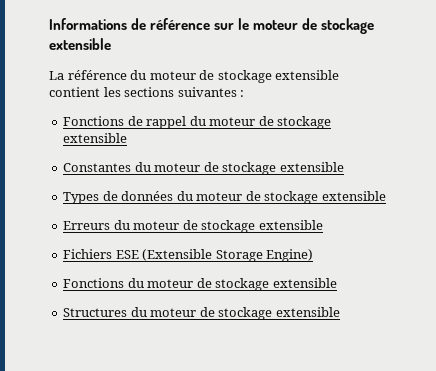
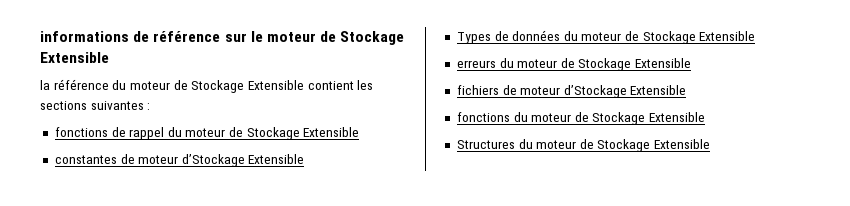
- Informations de référence sur le moteur de stockage extensible
- La référence du moteur de stockage extensible contient les sections suivantes :
+ informations de référence sur le moteur de Stockage Extensible
+ la référence du moteur de Stockage Extensible contient les sections suivantes :
- Fonctions de rappel du moteur de stockage extensible
- Constantes du moteur de stockage extensible
+ fonctions de rappel du moteur de Stockage Extensible
+ constantes de moteur d’Stockage Extensible
- Types de données du moteur de stockage extensible
- Erreurs du moteur de stockage extensible
- Fichiers ESE (Extensible Storage Engine)
- Fonctions du moteur de stockage extensible
+ Types de données du moteur de Stockage Extensible
+ erreurs du moteur de Stockage Extensible
+ fichiers de moteur d’Stockage Extensible
+ fonctions du moteur de Stockage Extensible
- Structures du moteur de stockage extensible
+ Structures du moteur de Stockage Extensible

